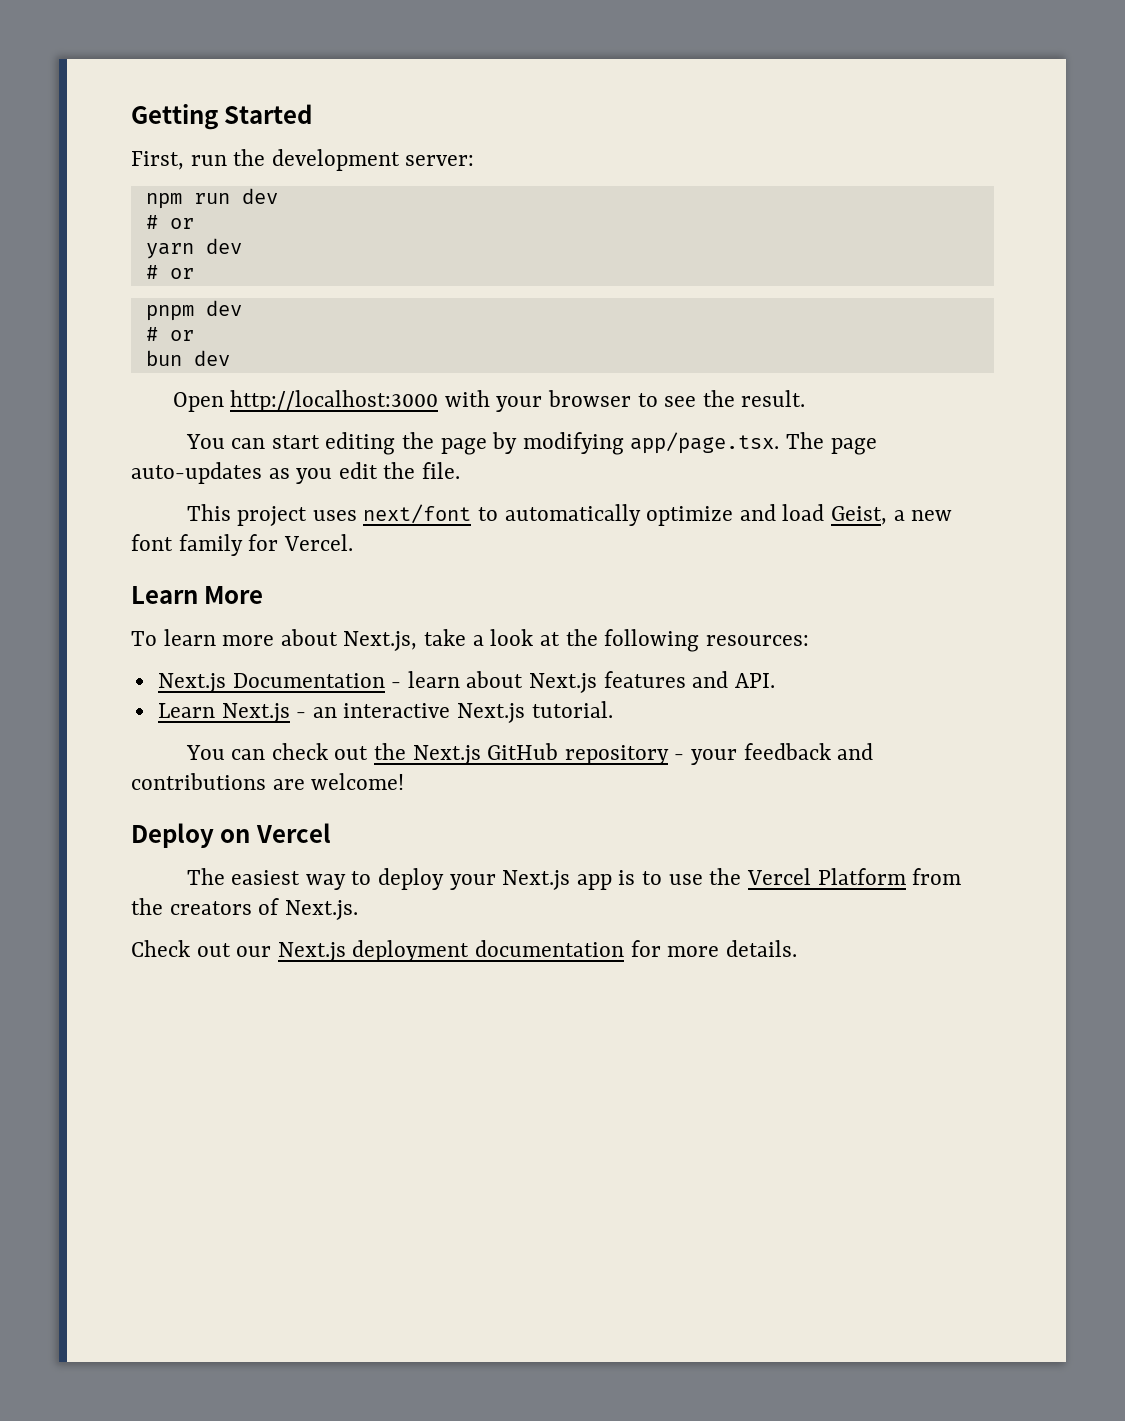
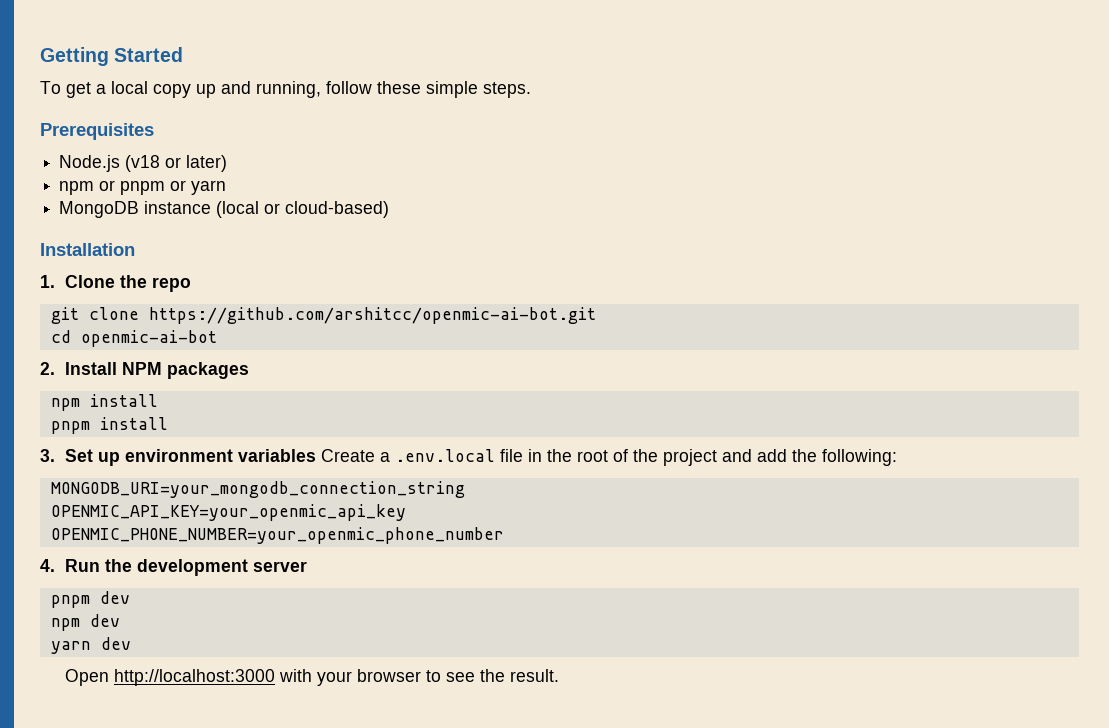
- First, run the development server:
- npm run dev
- # or
- yarn dev
- # or
+ To get a local copy up and running, follow these simple steps.
+ Prerequisites
+ Node.js (v18 or later)
+ npm or pnpm or yarn
+ MongoDB instance (local or cloud-based)
+ Installation
+ 1. Clone the repo
+ git clone https://github.com/arshitcc/openmic-ai-bot.git
+ cd openmic-ai-bot
+ 2. Install NPM packages
+ npm install
+ pnpm install
+ 3. Set up environment variables Create a .env.local file in the root of the project and add the following:
+ MONGODB_URI=your_mongodb_connection_string
+ OPENMIC_API_KEY=your_openmic_api_key
+ OPENMIC_PHONE_NUMBER=your_openmic_phone_number
+ 4. Run the development server
  pnpm dev
- # or
- bun dev
+ npm dev
+ yarn dev
- You can start editing the page by modifying app/page.tsx. The page auto-updates as you edit the file.
- This project uses next/font to automatically optimize and load Geist, a new font family for Vercel.
- Learn More
- To learn more about Next.js, take a look at the following resources:
- Next.js Documentation - learn about Next.js features and API.
- Learn Next.js - an interactive Next.js tutorial.
- You can check out the Next.js GitHub repository - your feedback and contributions are welcome!
- Deploy on Vercel
- The easiest way to deploy your Next.js app is to use the Vercel Platform from the creators of Next.js.
- Check out our Next.js deployment documentation for more details.

